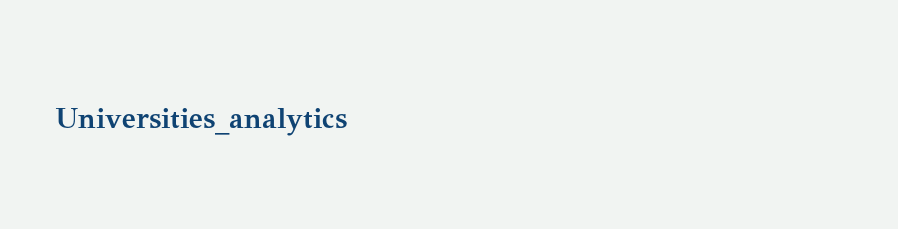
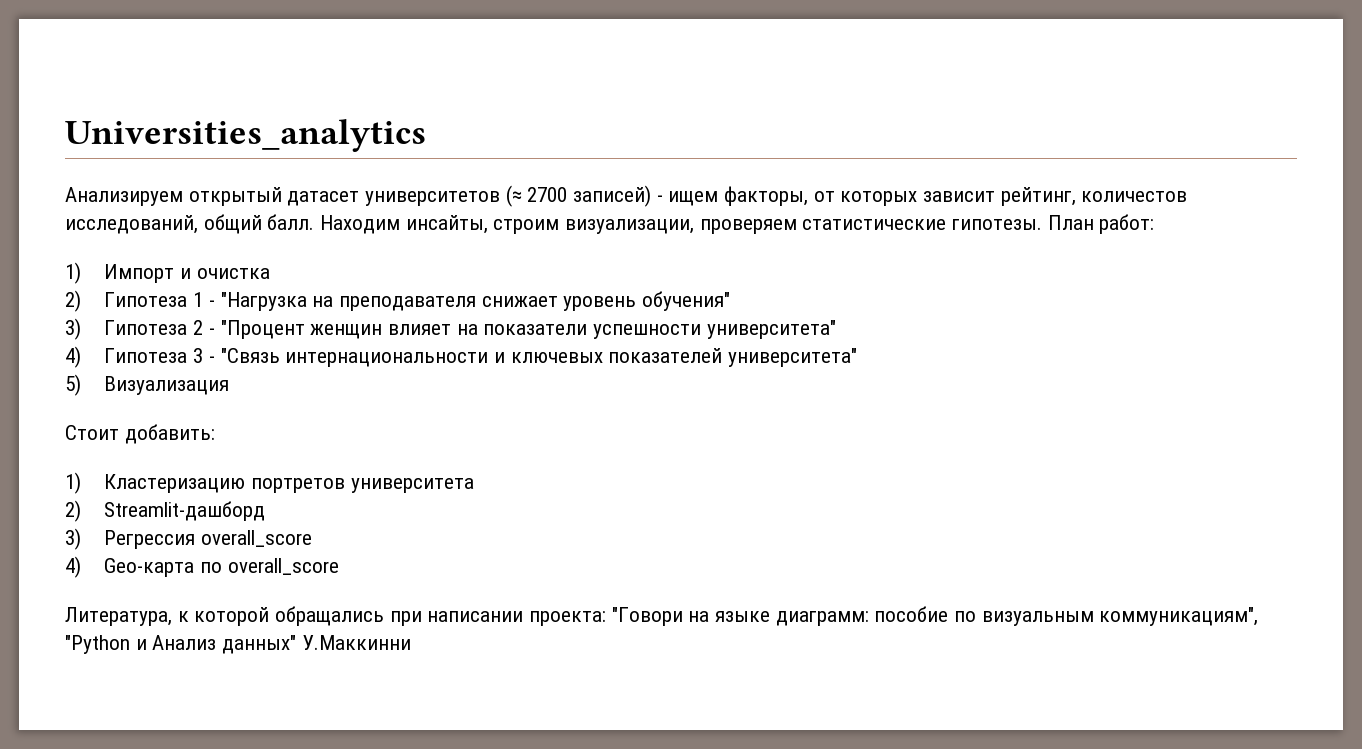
+ Анализируем открытый датасет университетов (≈ 2700 записей) - ищем факторы, от которых зависит рейтинг, количестов исследований, общий балл. Находим инсайты, строим визуализации, проверяем статистические гипотезы. План работ:
+ 1) Импорт и очистка
+ 2) Гипотеза 1 - "Нагрузка на преподавателя снижает уровень обучения"
+ 3) Гипотеза 2 - "Процент женщин влияет на показатели успешности университета"
+ 4) Гипотеза 3 - "Связь интернациональности и ключевых показателей университета"
+ 5) Визуализация
+ Стоит добавить:
+ 1) Кластеризацию портретов университета
+ 2) Streamlit-дашборд
+ 3) Регрессия overall_score
+ 4) Geo-карта по overall_score
+ Литература, к которой обращались при написании проекта: "Говори на языке диаграмм: пособие по визуальным коммуникациям", "Python и Анализ данных" У.Маккинни

